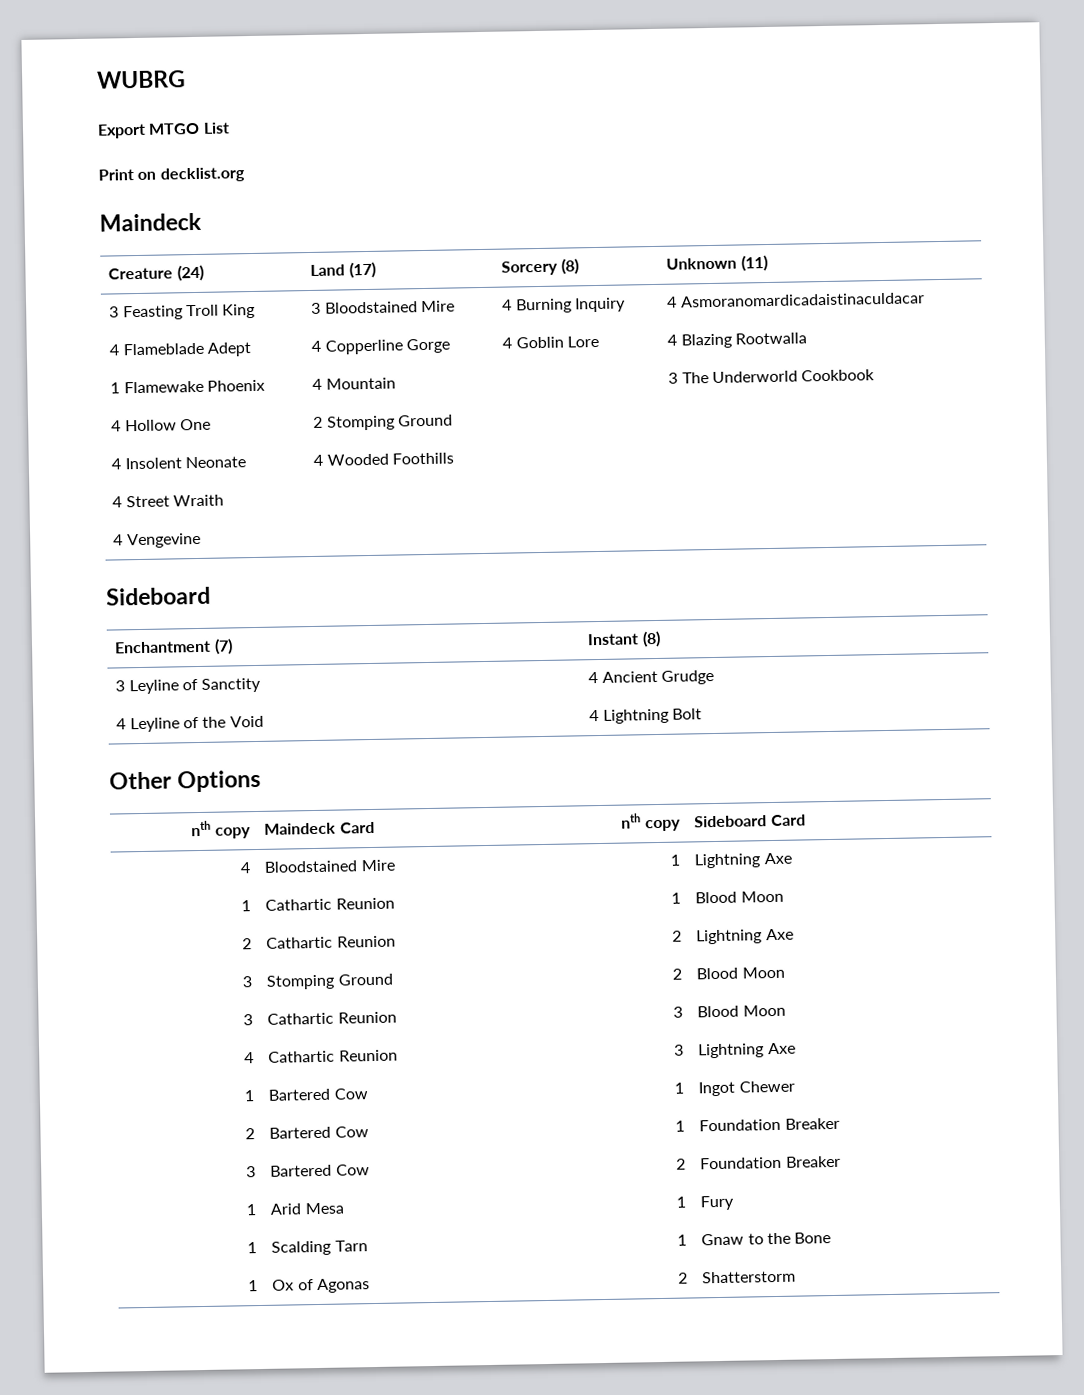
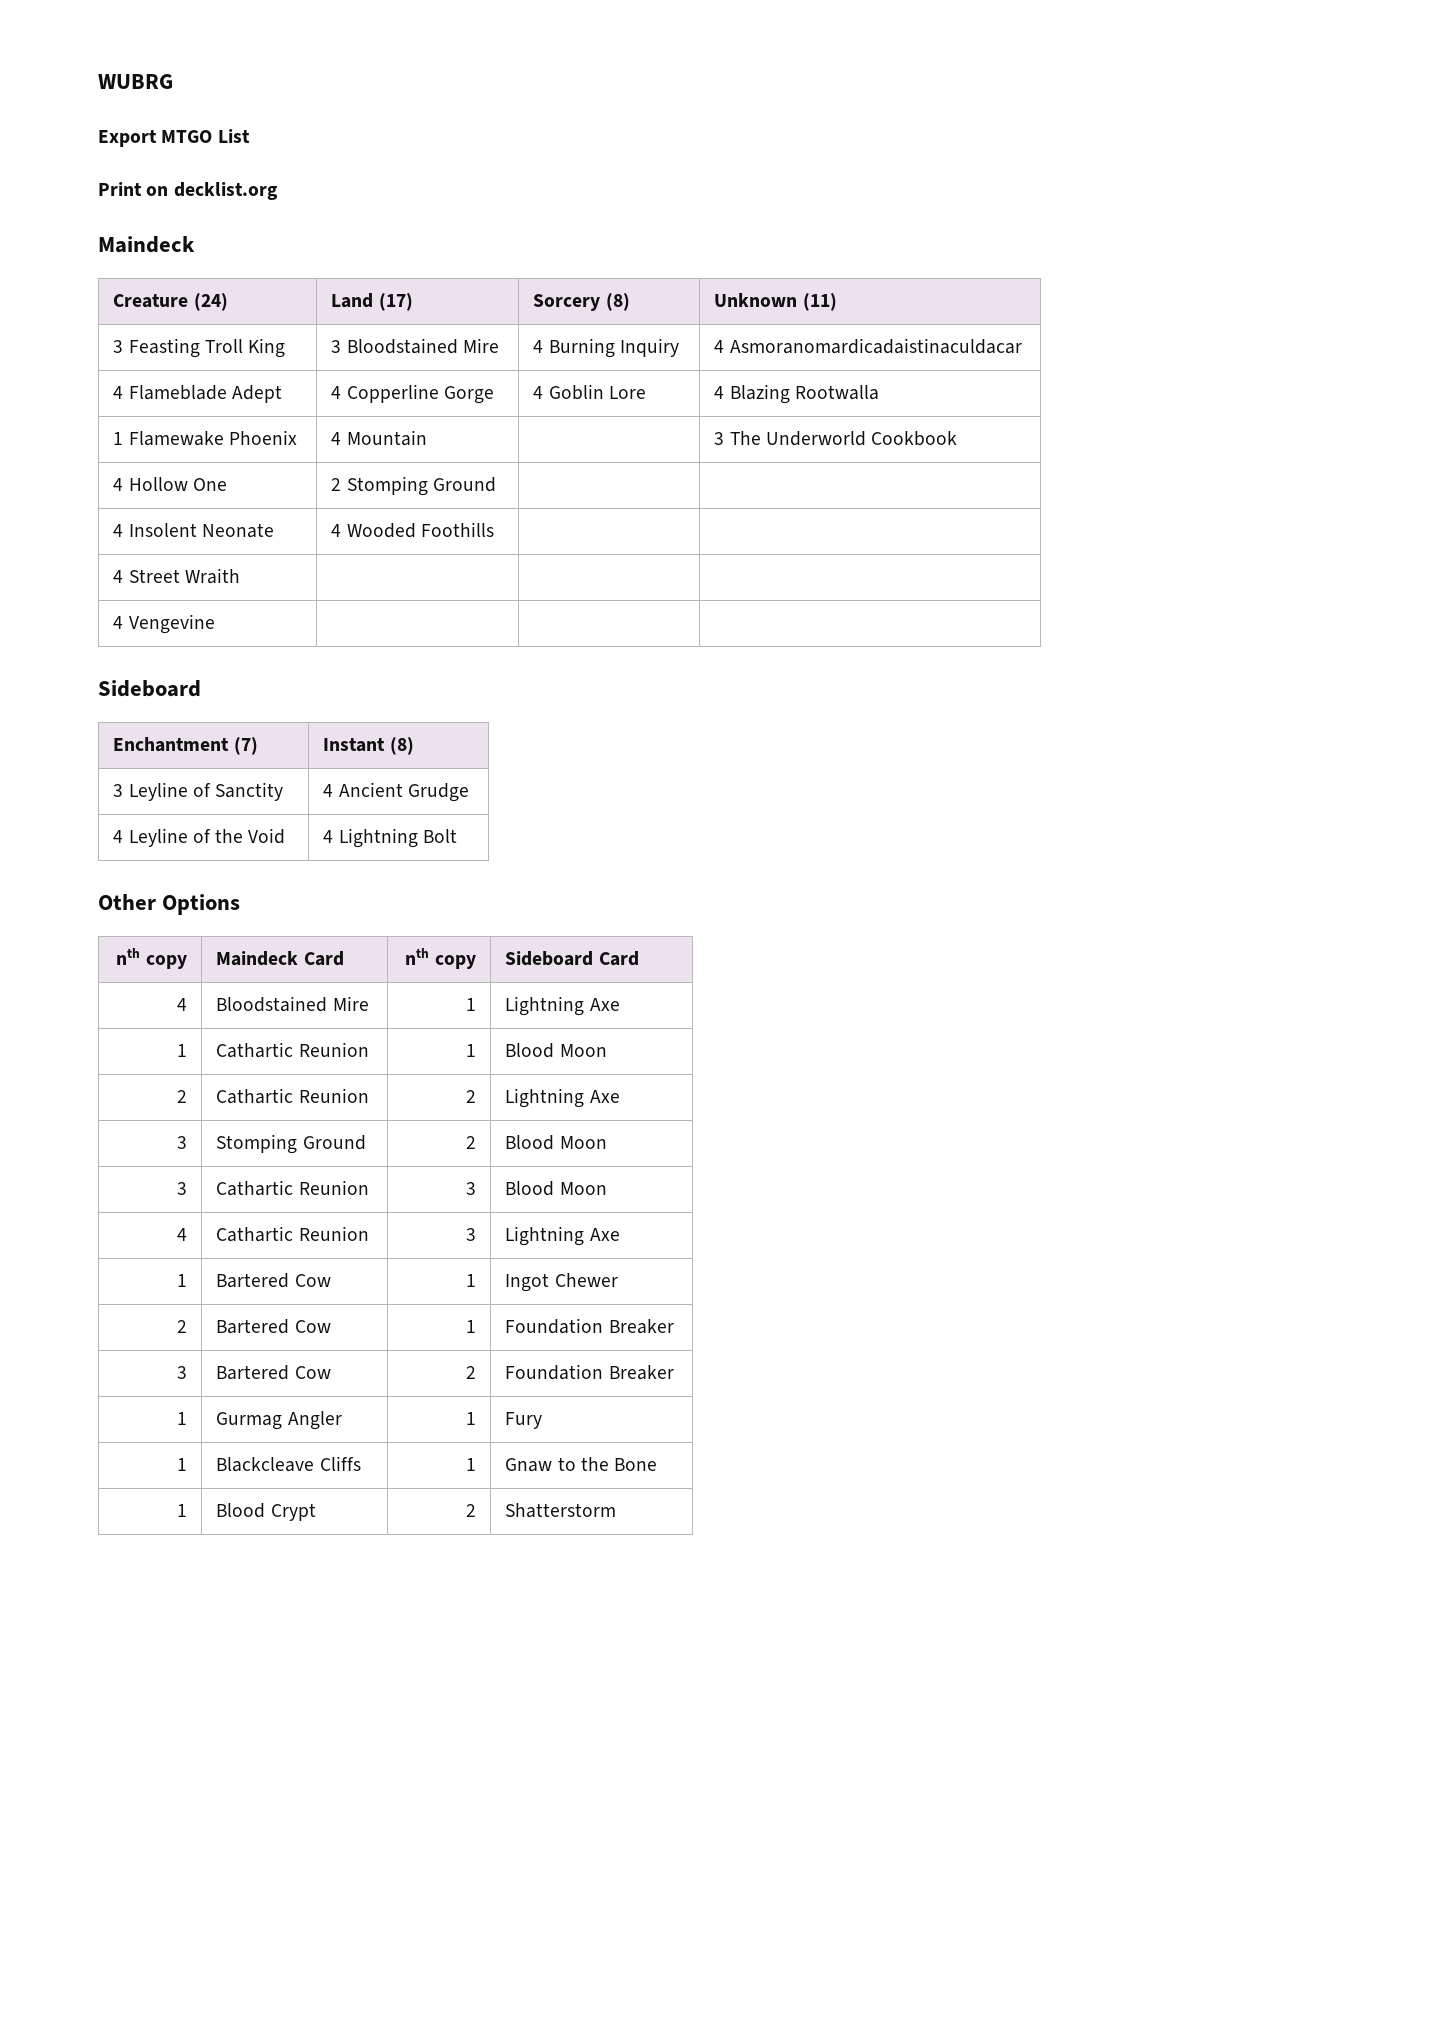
- 1 | Arid Mesa | 1 | Fury
+ 1 | Gurmag Angler | 1 | Fury
- 1 | Scalding Tarn | 1 | Gnaw to the Bone
+ 1 | Blackcleave Cliffs | 1 | Gnaw to the Bone
- 1 | Ox of Agonas | 2 | Shatterstorm
+ 1 | Blood Crypt | 2 | Shatterstorm

